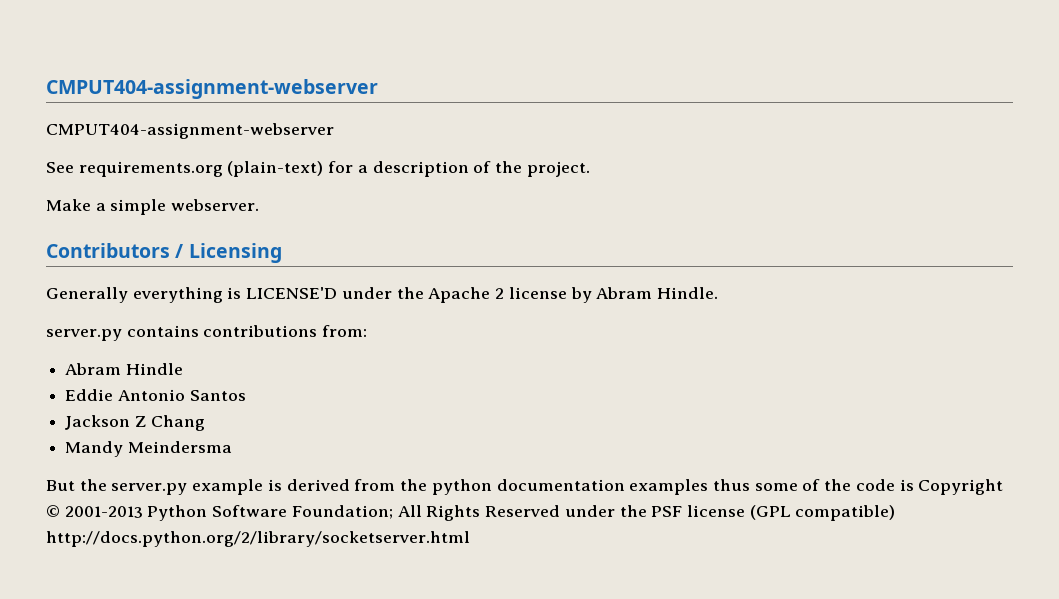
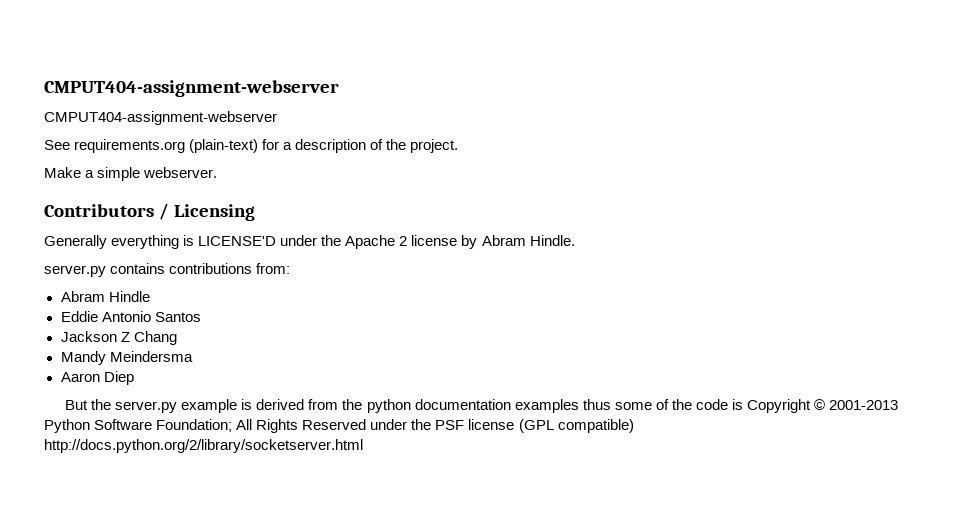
+ Aaron Diep

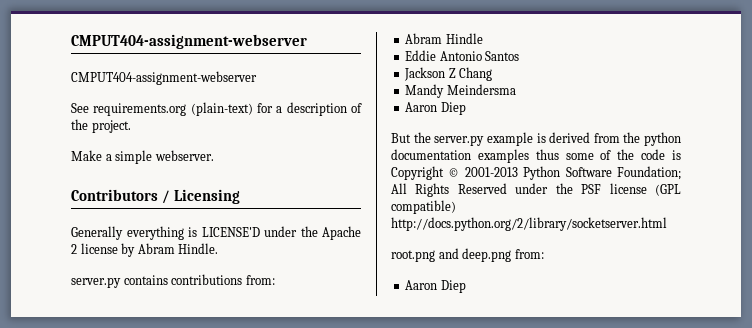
+ root.png and deep.png from:
+ Aaron Diep

